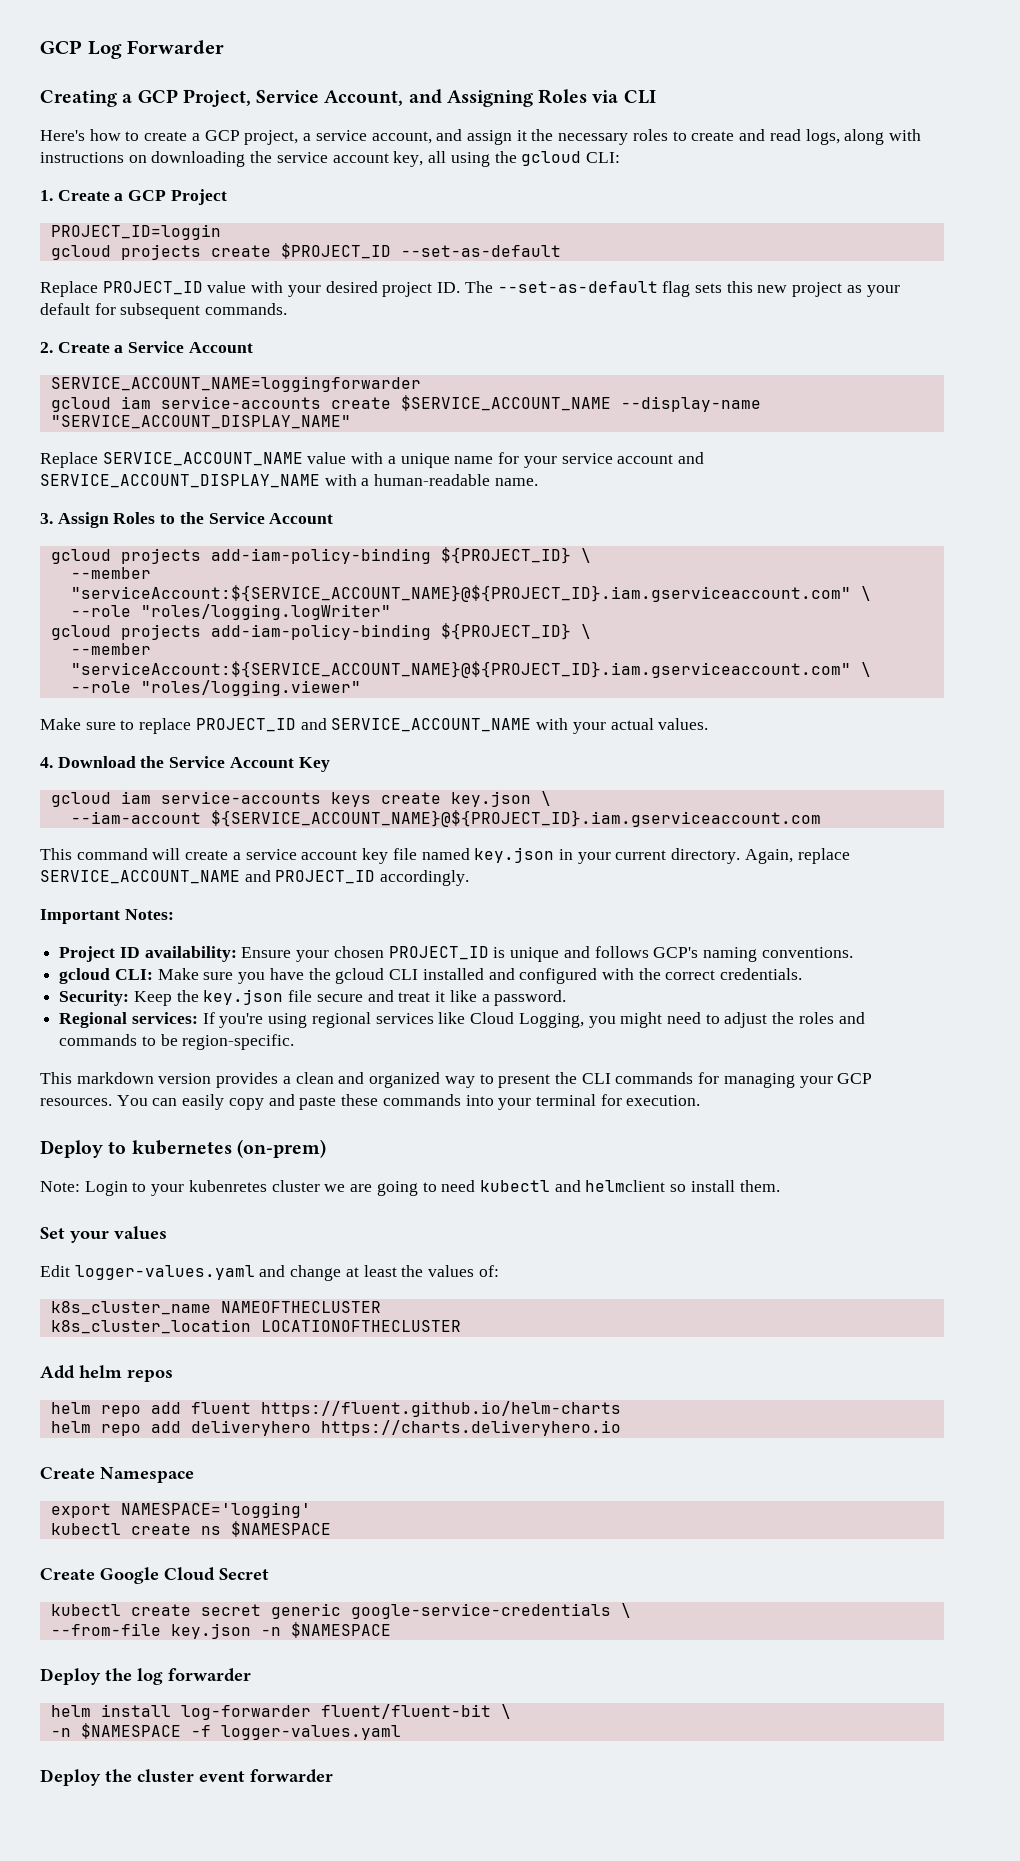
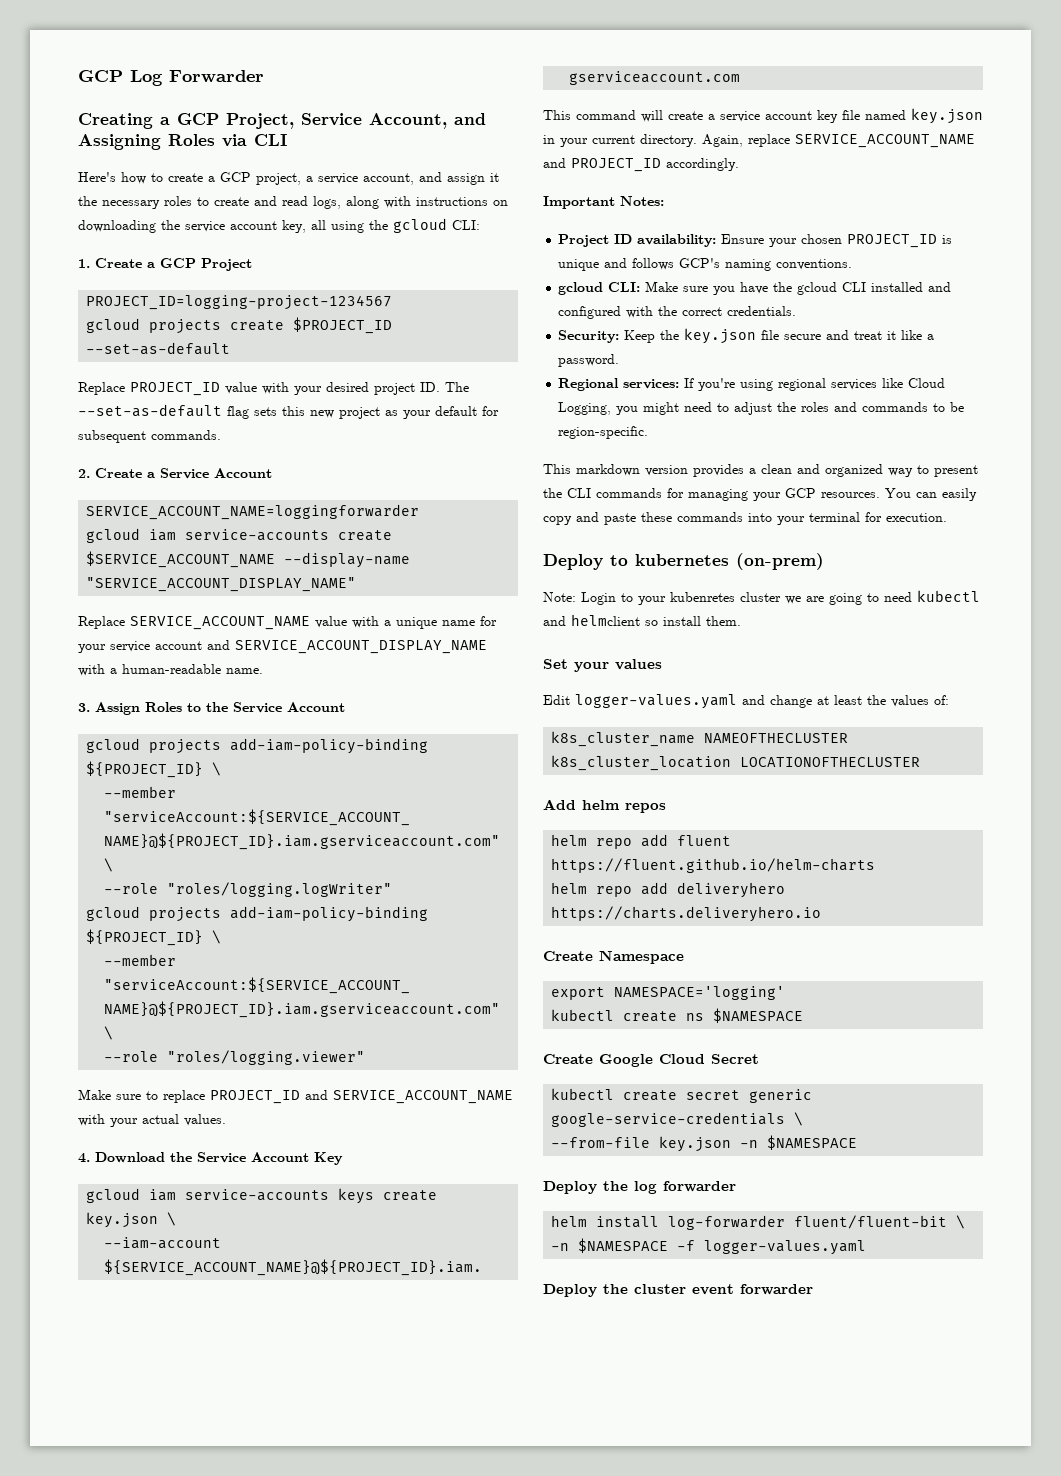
- PROJECT_ID=loggin
+ PROJECT_ID=logging-project-1234567

